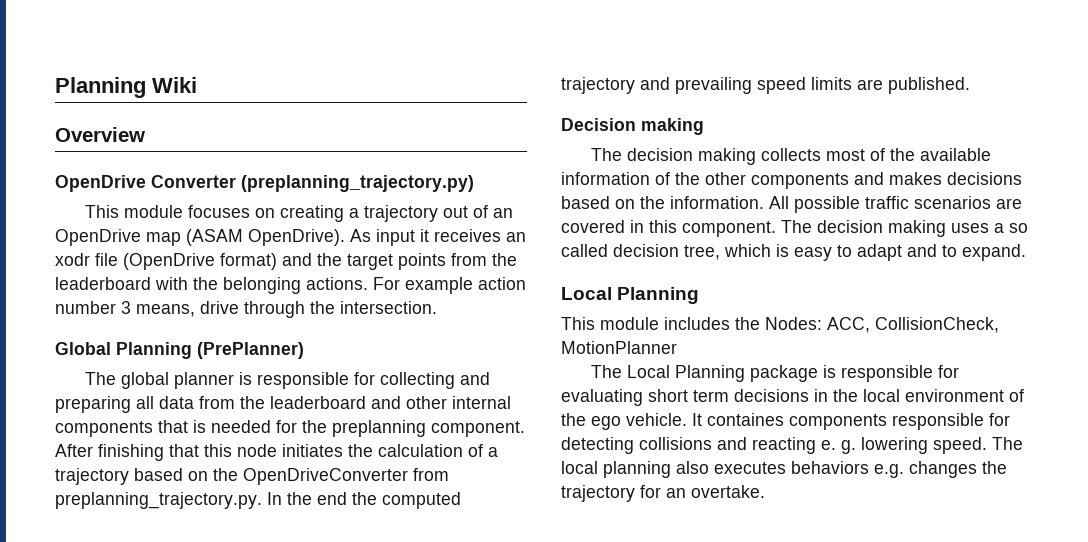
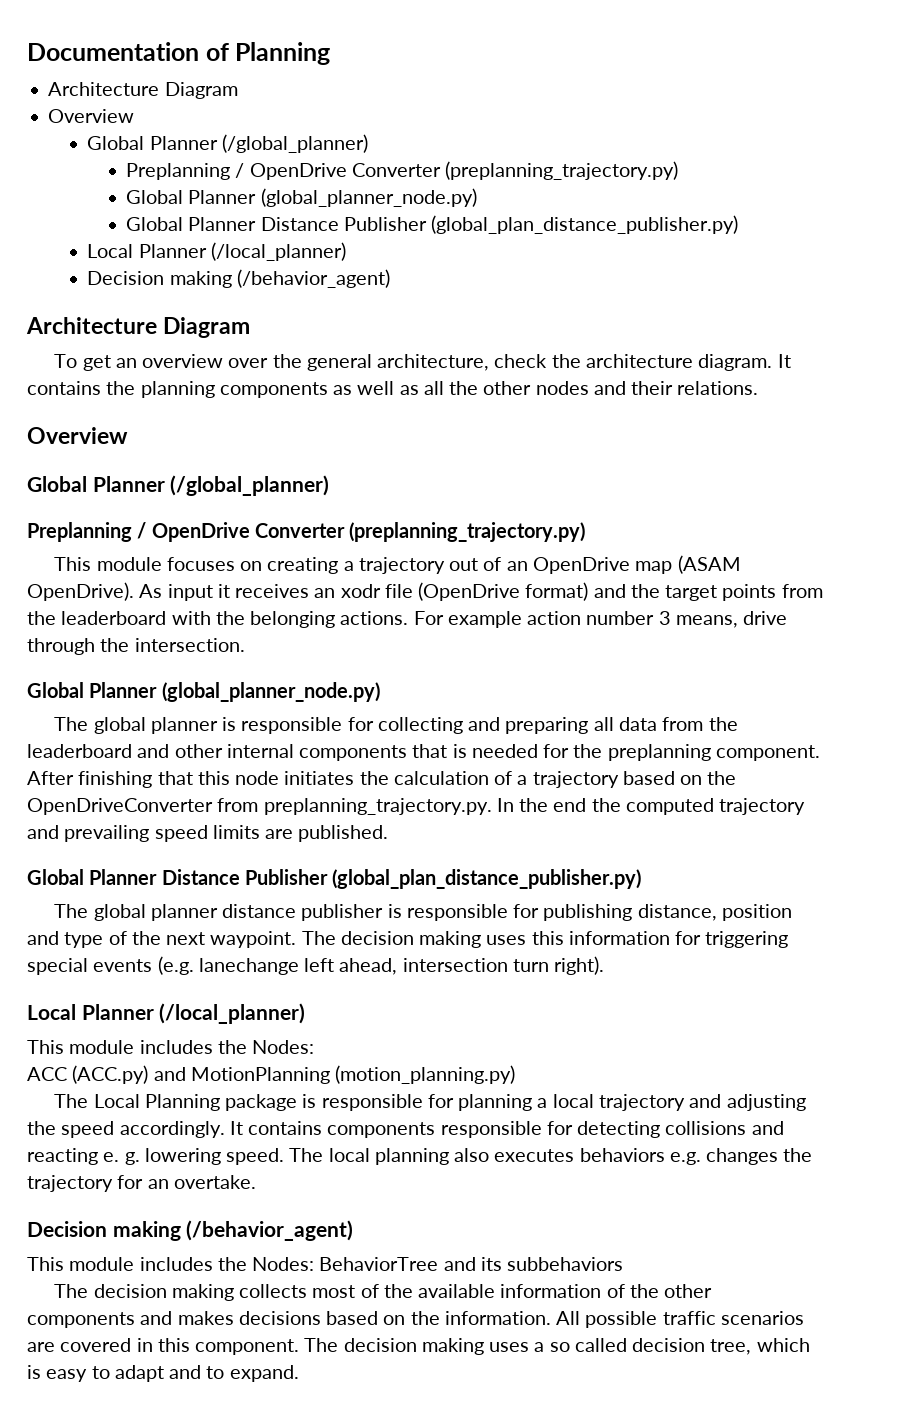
- Planning Wiki
+ Documentation of Planning
+ Architecture Diagram
  Overview
- OpenDrive Converter (preplanning_trajectory.py)
+ Global Planner (/global_planner)
+ Preplanning / OpenDrive Converter (preplanning_trajectory.py)
+ Global Planner (global_planner_node.py)
+ Global Planner Distance Publisher (global_plan_distance_publisher.py)
+ Local Planner (/local_planner)
+ Decision making (/behavior_agent)
+ Architecture Diagram
+ To get an overview over the general architecture, check the architecture diagram. It contains the planning components as well as all the other nodes and their relations.
+ Overview
+ Global Planner (/global_planner)
+ Preplanning / OpenDrive Converter (preplanning_trajectory.py)
  For example action number 3 means, drive through the intersection.
- Global Planning (PrePlanner)
+ Global Planner (global_planner_node.py)
  After finishing that this node initiates the calculation of a trajectory based on the OpenDriveConverter from preplanning_trajectory.py. In the end the computed trajectory and prevailing speed limits are published.
- Decision making
+ Global Planner Distance Publisher (global_plan_distance_publisher.py)
+ The global planner distance publisher is responsible for publishing distance, position and type of the next waypoint. The decision making uses this information for triggering special events (e.g. lanechange left ahead, intersection turn right).
+ Local Planner (/local_planner)
+ This module includes the Nodes:
+ ACC (ACC.py) and MotionPlanning (motion_planning.py)
+ The Local Planning package is responsible for planning a local trajectory and adjusting the speed accordingly. It contains components responsible for detecting collisions and reacting e. g. lowering speed. The local planning also executes behaviors e.g. changes the trajectory for an overtake.
+ Decision making (/behavior_agent)
+ This module includes the Nodes: BehaviorTree and its subbehaviors
  The decision making uses a so called decision tree, which is easy to adapt and to expand.
- Local Planning
- This module includes the Nodes: ACC, CollisionCheck, MotionPlanner
- The Local Planning package is responsible for evaluating short term decisions in the local environment of the ego vehicle. It containes components responsible for detecting collisions and reacting e. g. lowering speed. The local planning also executes behaviors e.g. changes the trajectory for an overtake.

